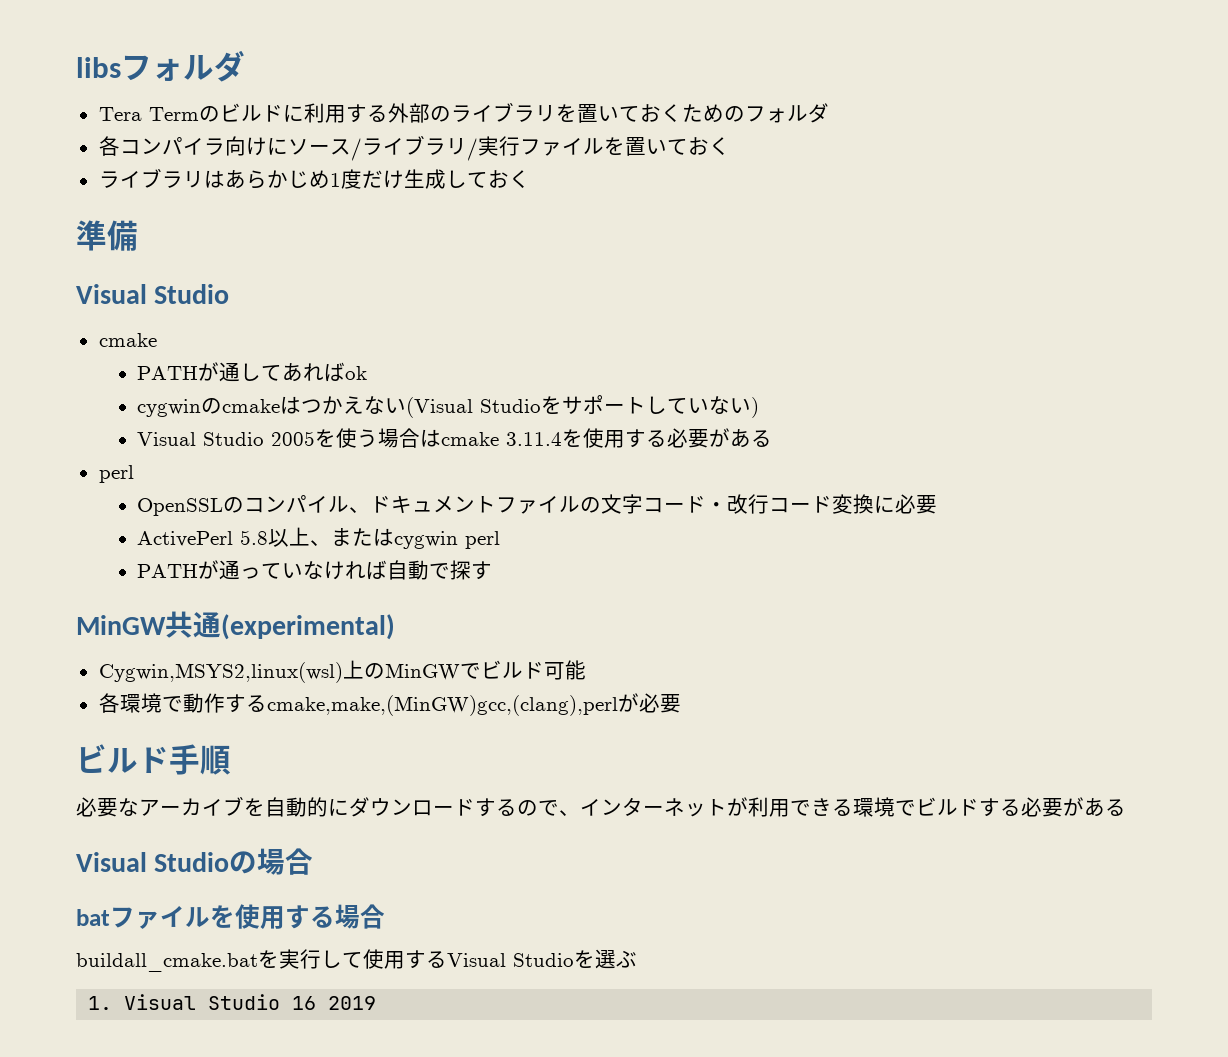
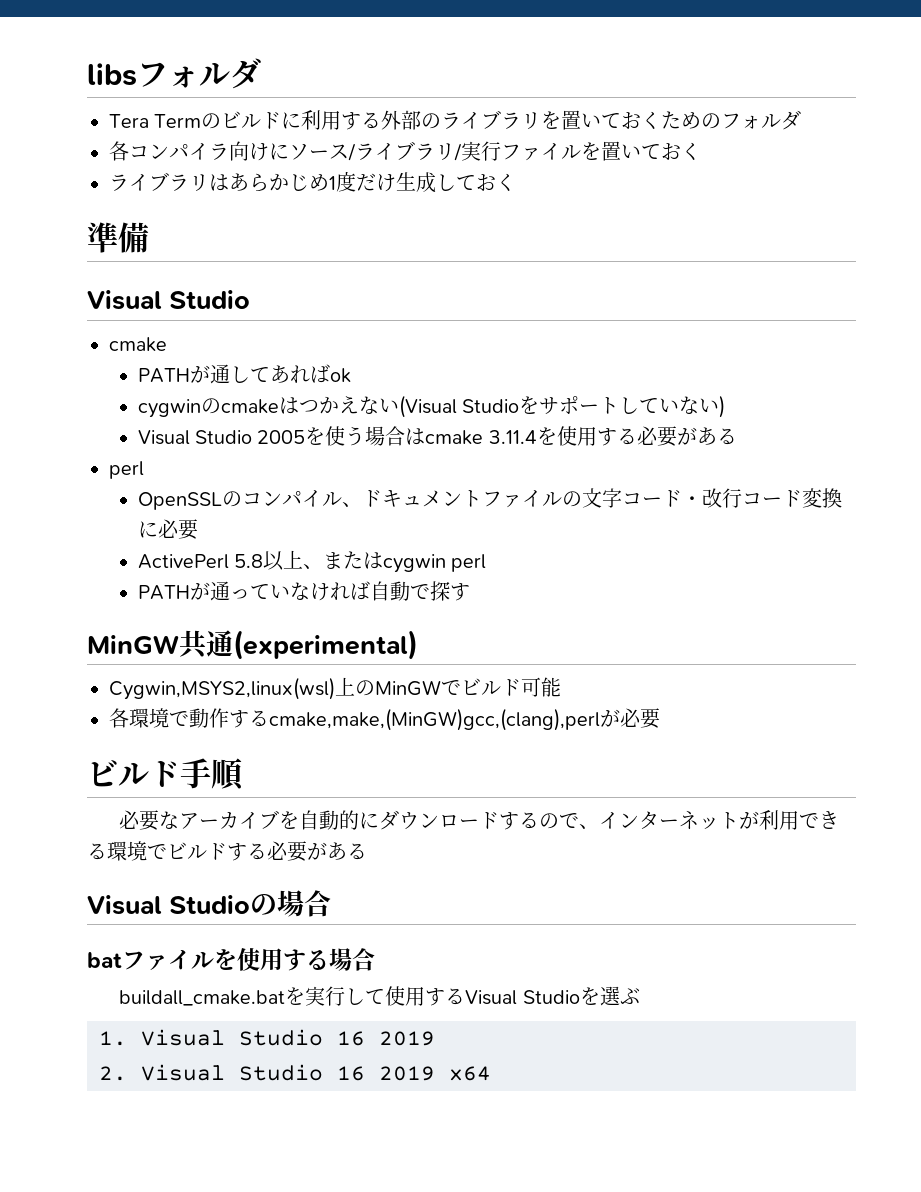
+ 2. Visual Studio 16 2019 x64

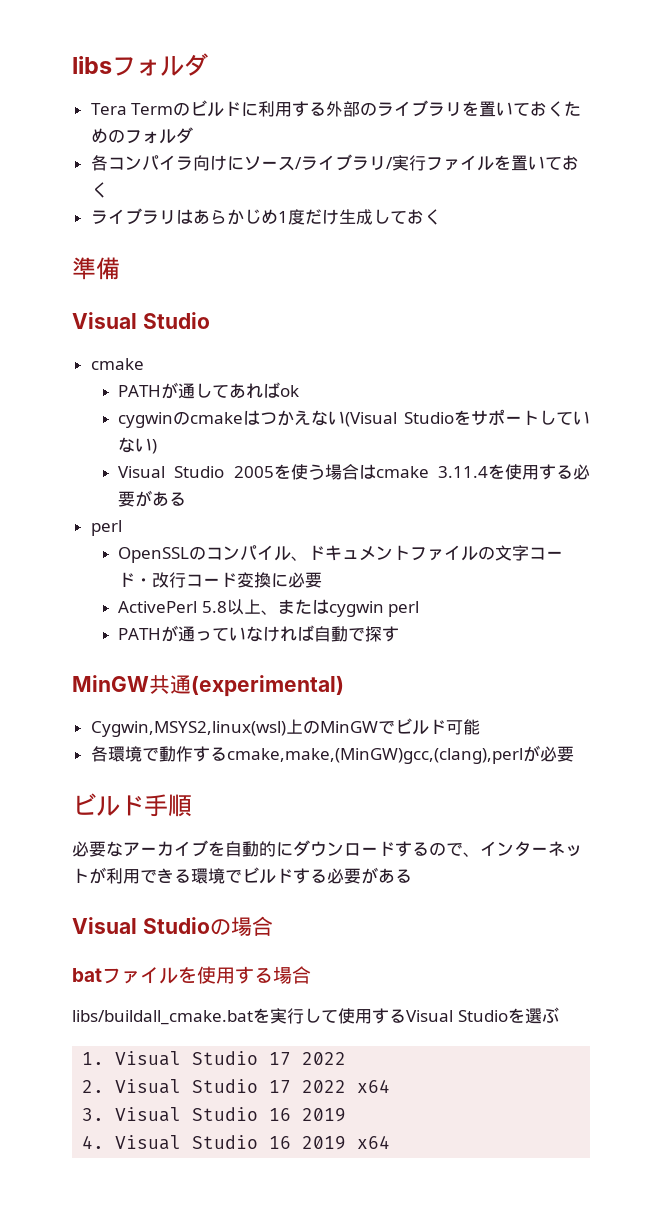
- buildall_cmake.batを実行して使用するVisual Studioを選ぶ
+ libs/buildall_cmake.batを実行して使用するVisual Studioを選ぶ
- 1. Visual Studio 16 2019
+ 1. Visual Studio 17 2022
+ 2. Visual Studio 17 2022 x64
+ 3. Visual Studio 16 2019
- 2. Visual Studio 16 2019 x64
+ 4. Visual Studio 16 2019 x64

